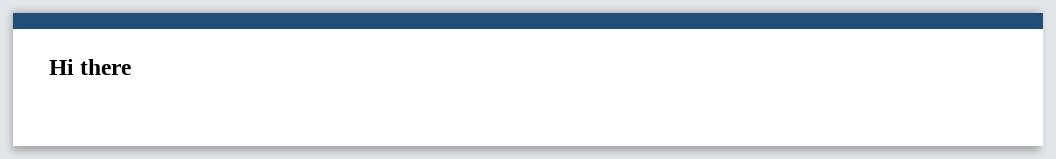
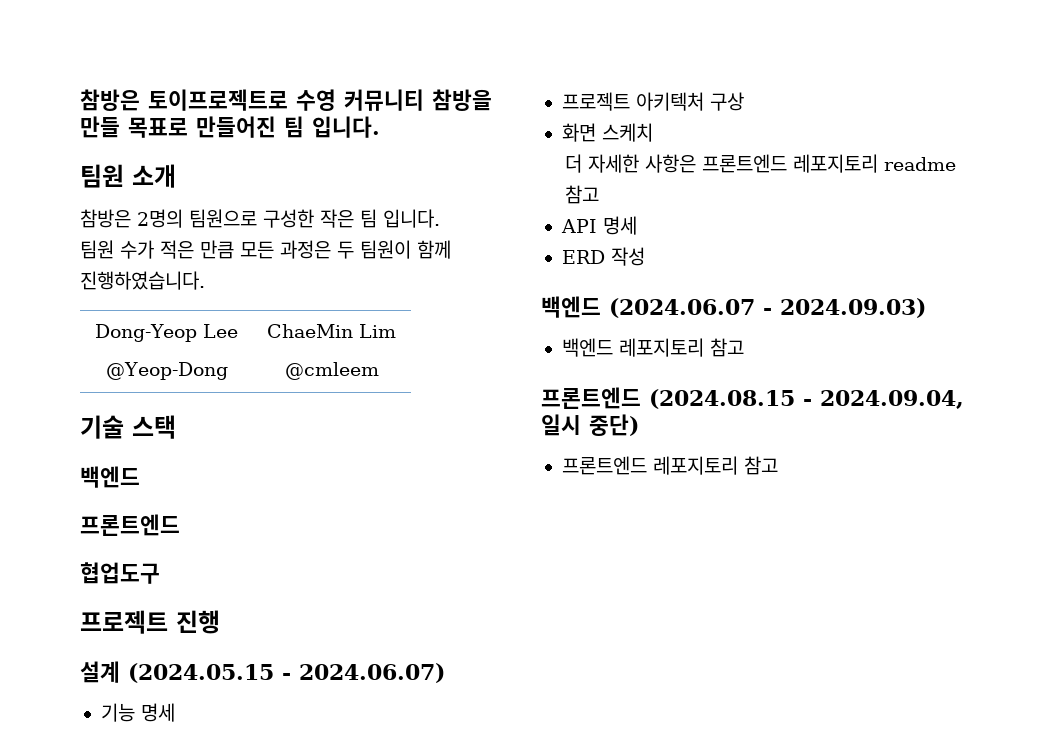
- Hi there
+ 참방은 토이프로젝트로 수영 커뮤니티 참방을 만들 목표로 만들어진 팀 입니다.
+ 팀원 소개
+ 참방은 2명의 팀원으로 구성한 작은 팀 입니다.
+ 팀원 수가 적은 만큼 모든 과정은 두 팀원이 함께 진행하였습니다.
+ Dong-Yeop Lee
+ @Yeop-Dong | ChaeMin Lim
+ @cmleem
+ 기술 스택
+ 백엔드
+ 프론트엔드
+ 협업도구
+ 프로젝트 진행
+ 설계 (2024.05.15 - 2024.06.07)
+ 기능 명세
+ 프로젝트 아키텍처 구상
+ 화면 스케치
+ 더 자세한 사항은 프론트엔드 레포지토리 readme 참고
+ API 명세
+ ERD 작성
+ 백엔드 (2024.06.07 - 2024.09.03)
+ 백엔드 레포지토리 참고
+ 프론트엔드 (2024.08.15 - 2024.09.04, 일시 중단)
+ 프론트엔드 레포지토리 참고

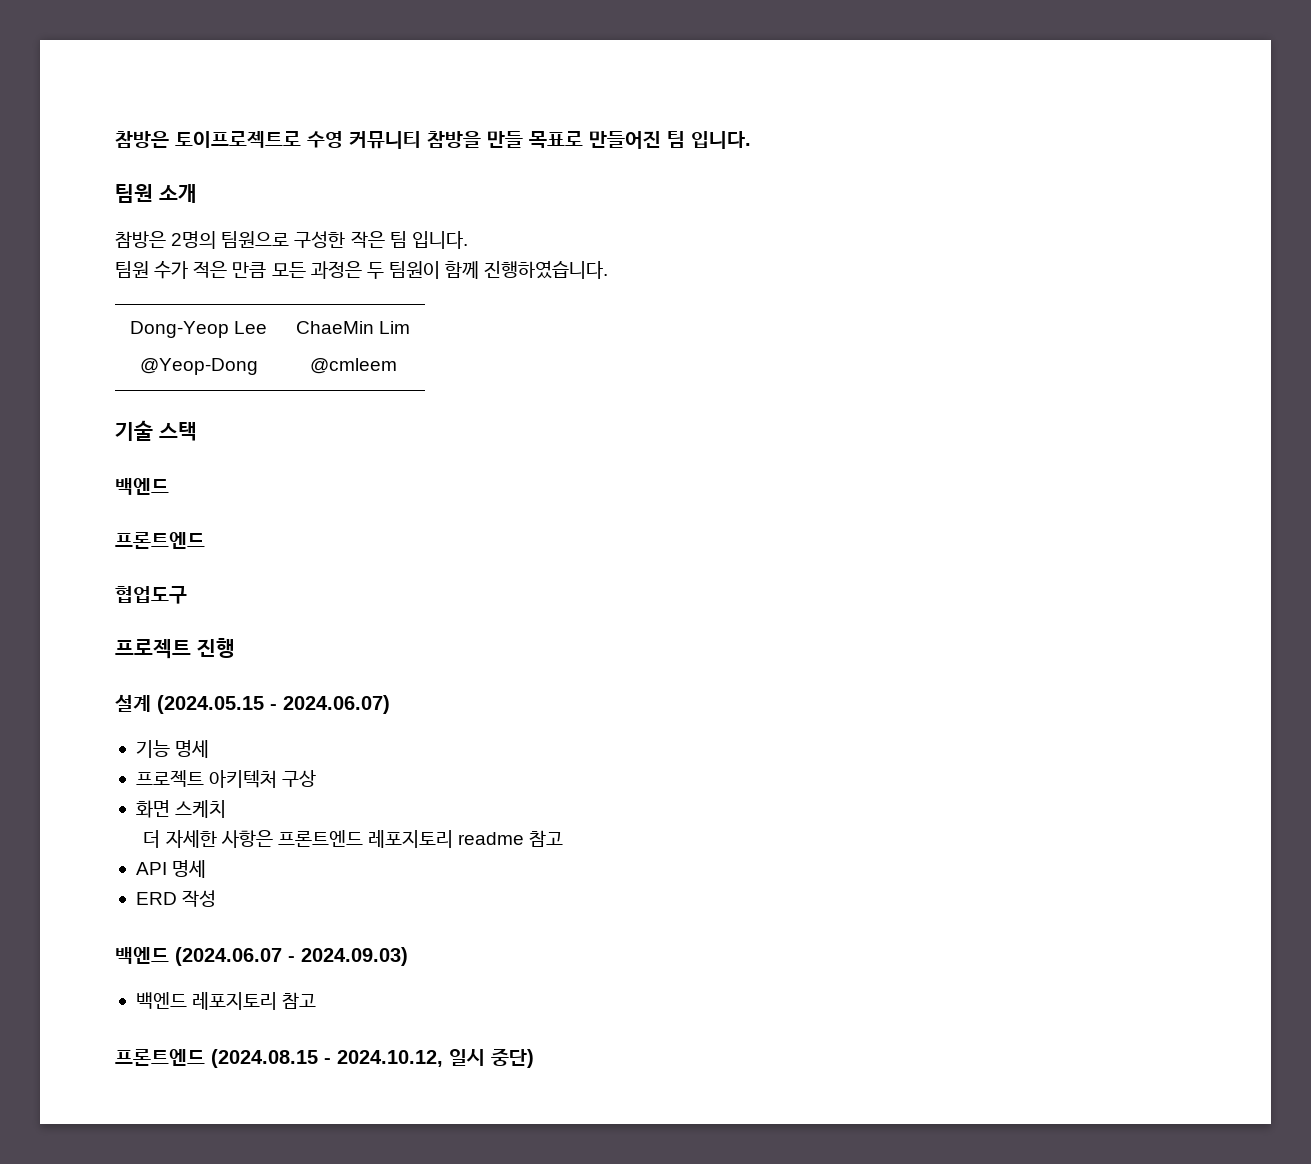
- 프론트엔드 (2024.08.15 - 2024.09.04, 일시 중단)
+ 프론트엔드 (2024.08.15 - 2024.10.12, 일시 중단)
- 프론트엔드 레포지토리 참고

